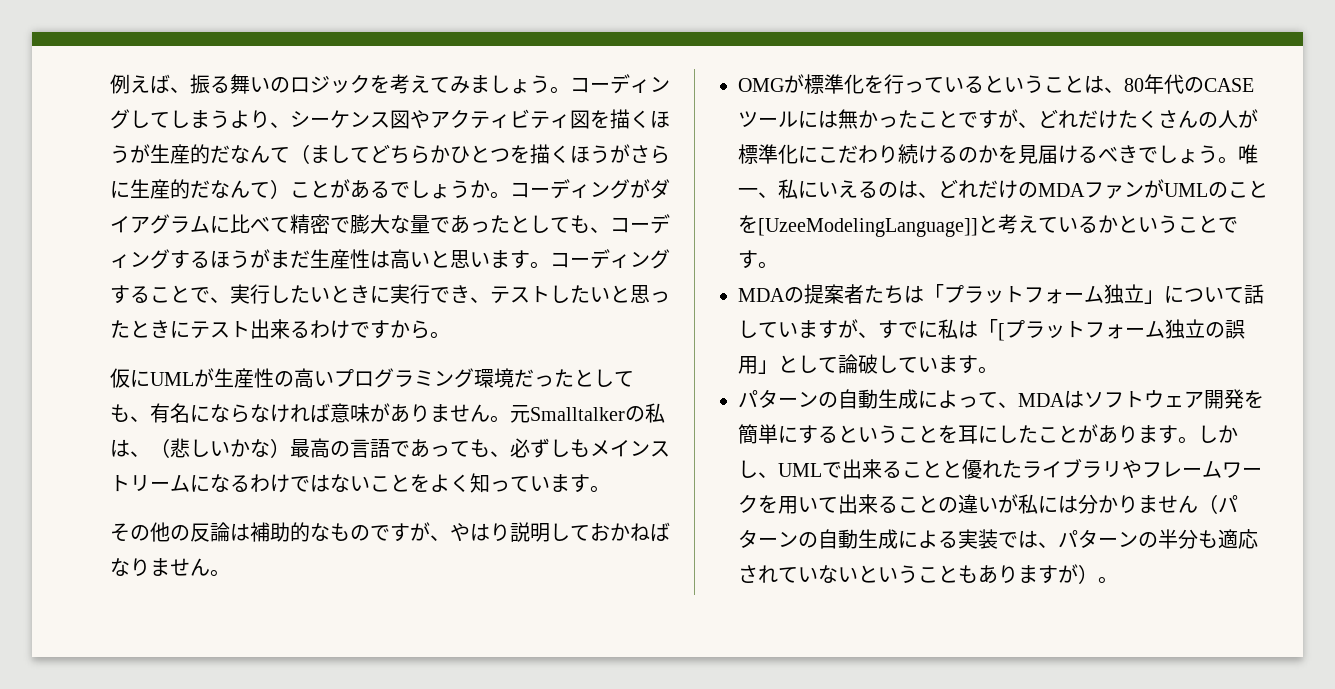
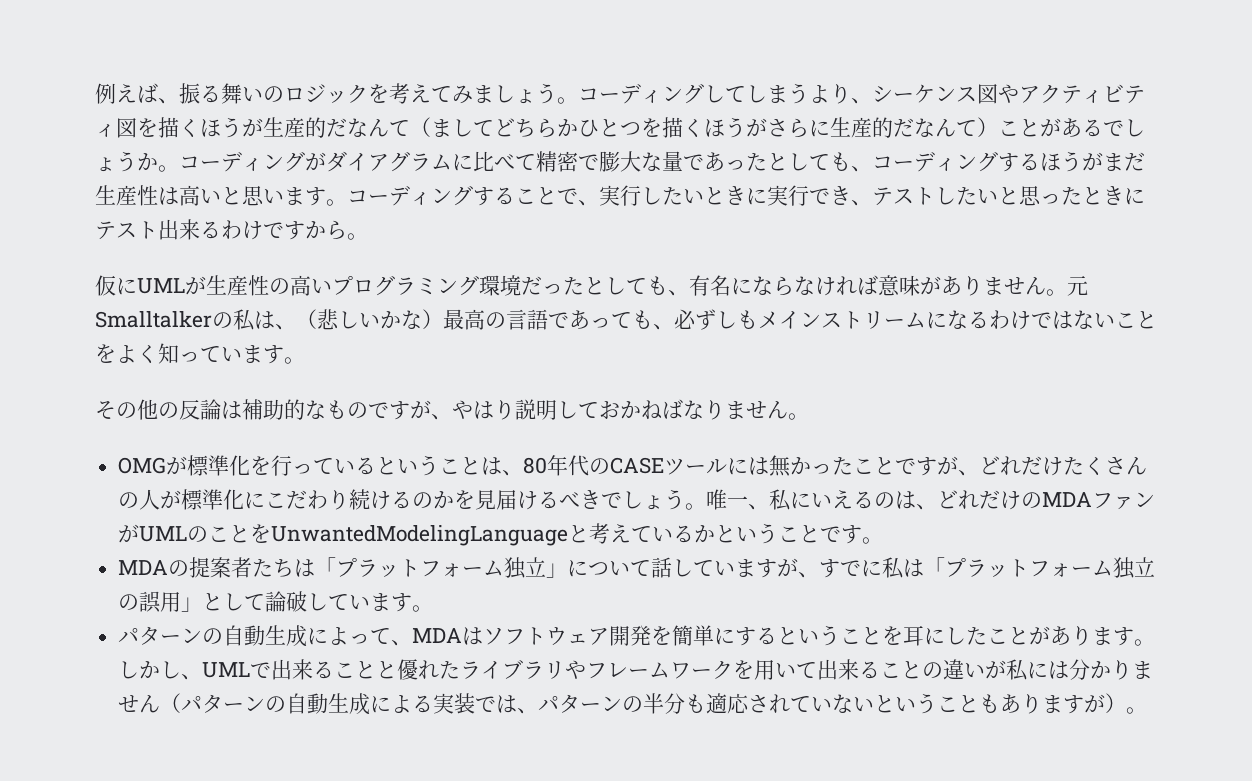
- 唯一、私にいえるのは、どれだけのMDAファンがUMLのことを[UzeeModelingLanguage]]と考えているかということです。
+ 唯一、私にいえるのは、どれだけのMDAファンがUMLのことをUnwantedModelingLanguageと考えているかということです。
- MDAの提案者たちは「プラットフォーム独立」について話していますが、すでに私は「[プラットフォーム独立の誤用」として論破しています。
+ MDAの提案者たちは「プラットフォーム独立」について話していますが、すでに私は「プラットフォーム独立の誤用」として論破しています。

